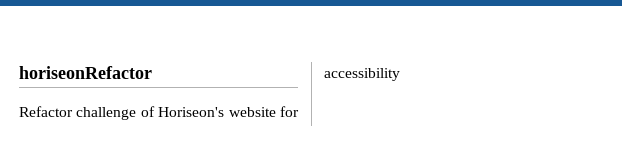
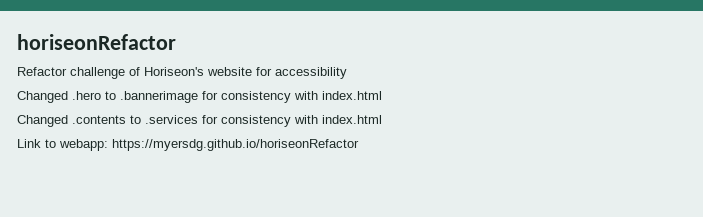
+ Changed .hero to .bannerimage for consistency with index.html
+ Changed .contents to .services for consistency with index.html
+ Link to webapp: https://myersdg.github.io/horiseonRefactor

